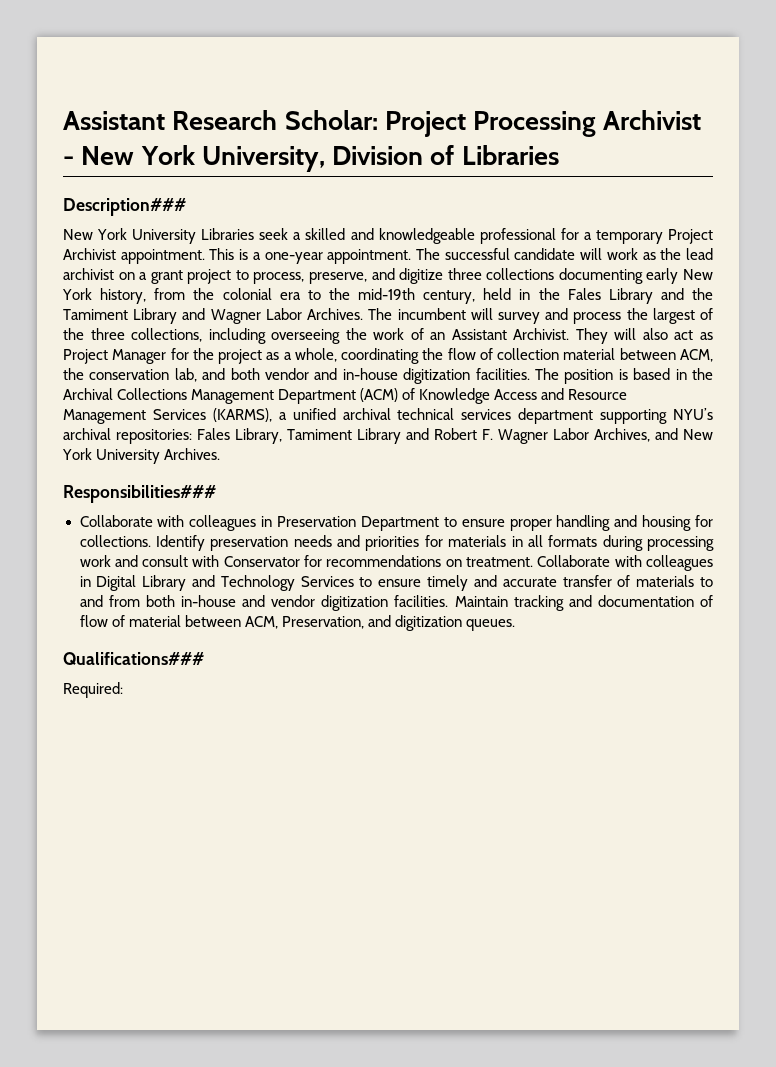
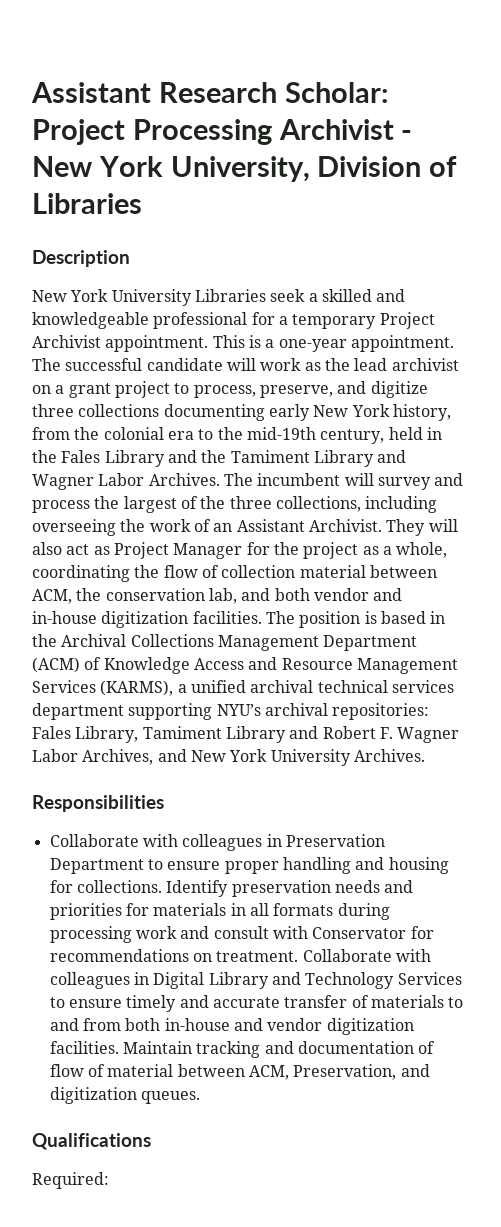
- Description###
+ Description
- Responsibilities###
+ Responsibilities
- Qualifications###
+ Qualifications

